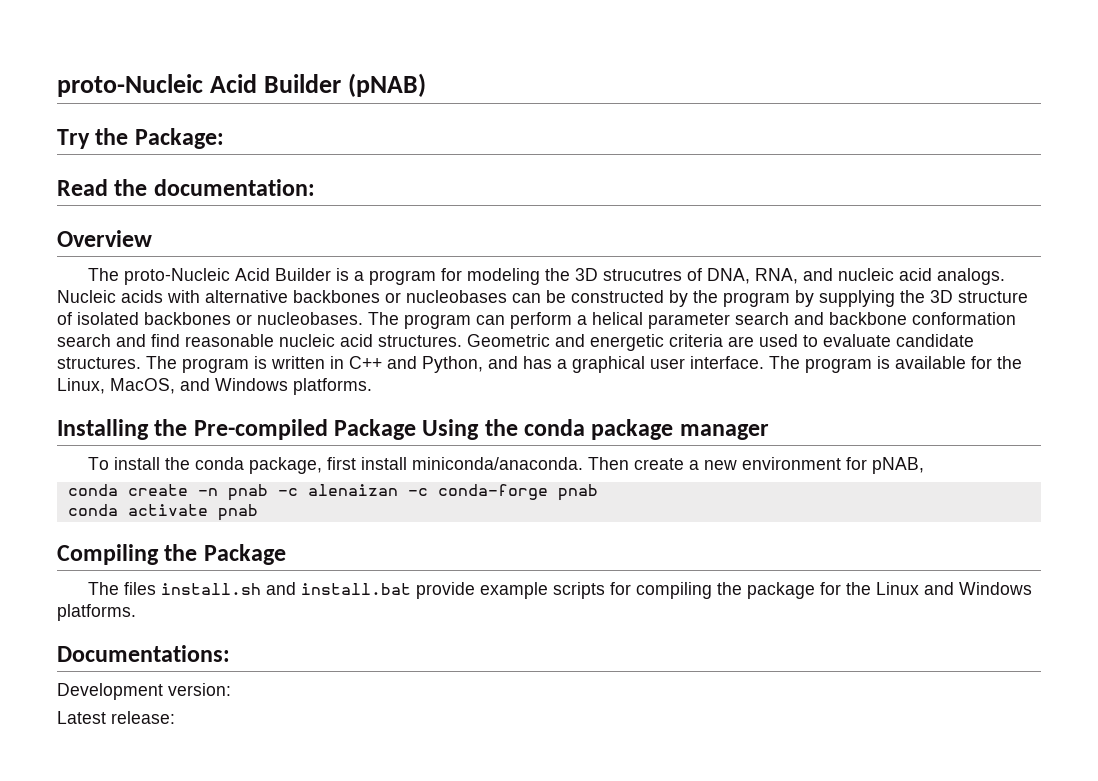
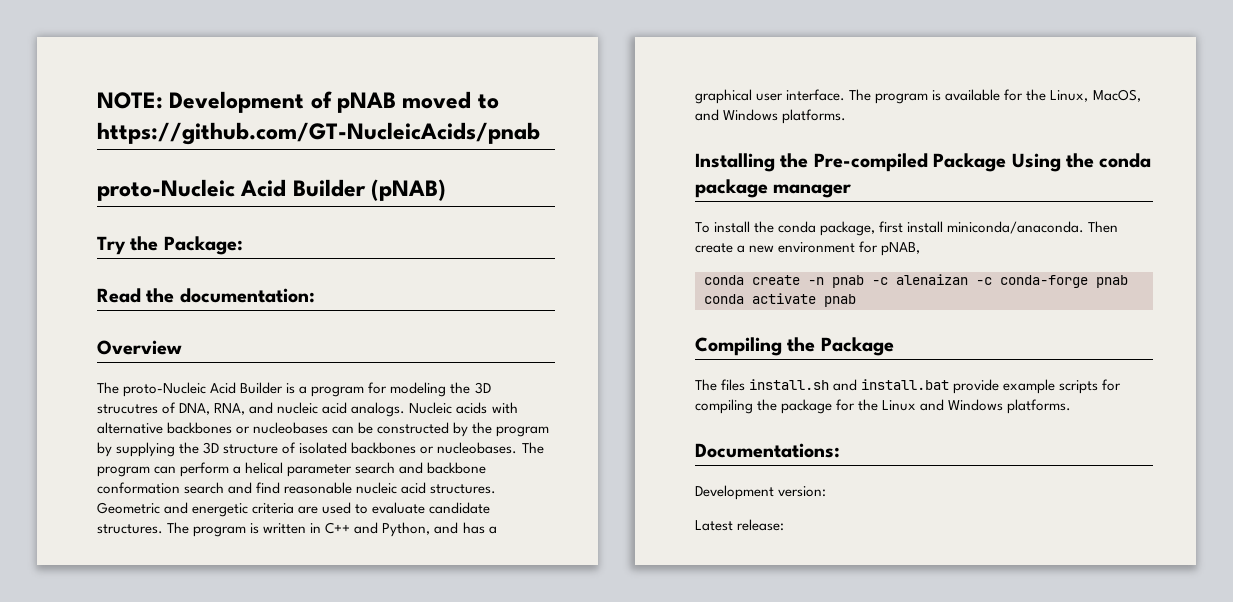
+ NOTE: Development of pNAB moved to https://github.com/GT-NucleicAcids/pnab

